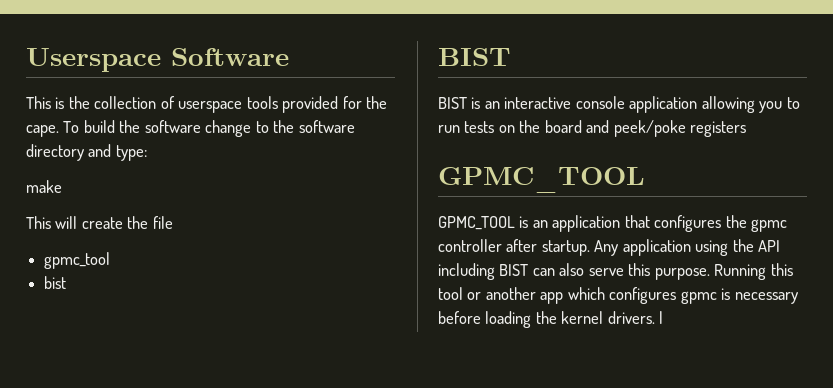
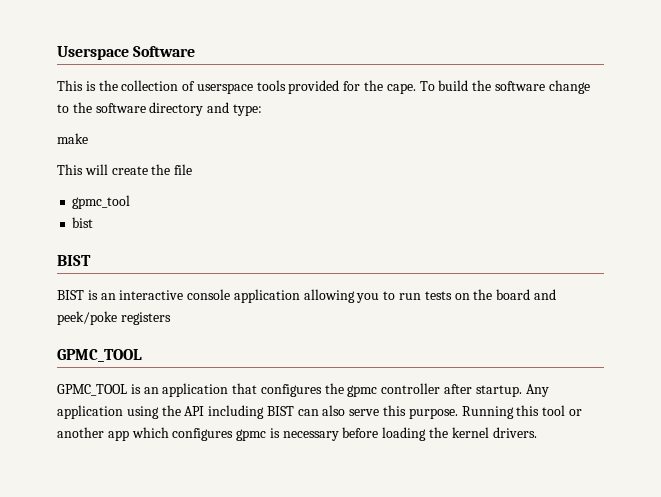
- Running this tool or another app which configures gpmc is necessary before loading the kernel drivers. l
+ Running this tool or another app which configures gpmc is necessary before loading the kernel drivers.

